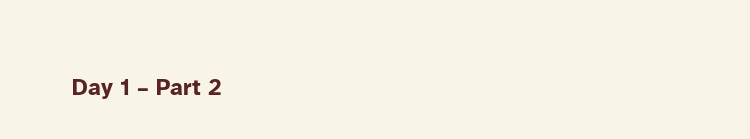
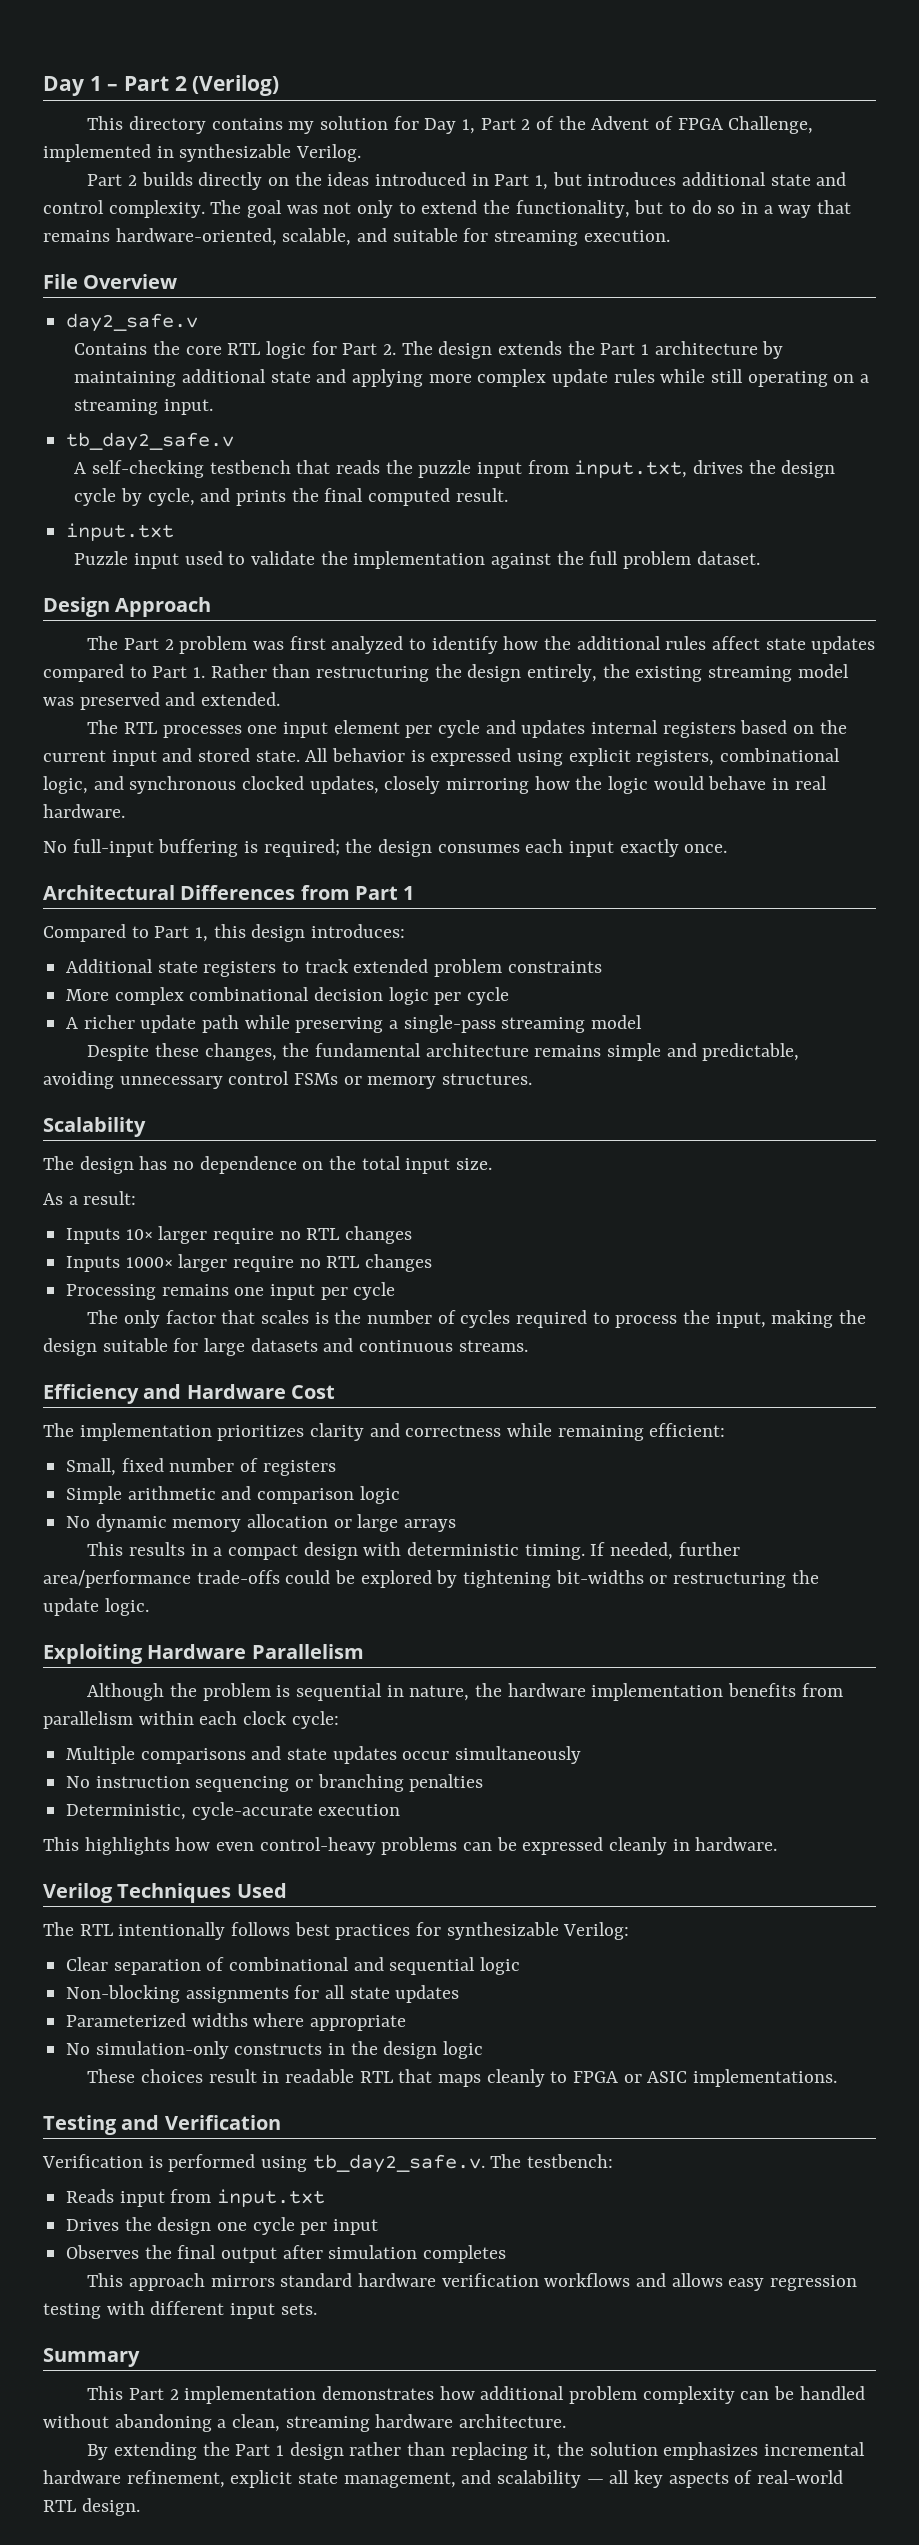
- Day 1 – Part 2
+ Day 1 – Part 2 (Verilog)
+ This directory contains my solution for Day 1, Part 2 of the Advent of FPGA Challenge, implemented in synthesizable Verilog.
+ Part 2 builds directly on the ideas introduced in Part 1, but introduces additional state and control complexity. The goal was not only to extend the functionality, but to do so in a way that remains hardware-oriented, scalable, and suitable for streaming execution.
+ File Overview
+ day2_safe.v
+ Contains the core RTL logic for Part 2. The design extends the Part 1 architecture by maintaining additional state and applying more complex update rules while still operating on a streaming input.
+ tb_day2_safe.v
+ A self-checking testbench that reads the puzzle input from input.txt, drives the design cycle by cycle, and prints the final computed result.
+ input.txt
+ Puzzle input used to validate the implementation against the full problem dataset.
+ Design Approach
+ The Part 2 problem was first analyzed to identify how the additional rules affect state updates compared to Part 1. Rather than restructuring the design entirely, the existing streaming model was preserved and extended.
+ The RTL processes one input element per cycle and updates internal registers based on the current input and stored state. All behavior is expressed using explicit registers, combinational logic, and synchronous clocked updates, closely mirroring how the logic would behave in real hardware.
+ No full-input buffering is required; the design consumes each input exactly once.
+ Architectural Differences from Part 1
+ Compared to Part 1, this design introduces:
+ Additional state registers to track extended problem constraints
+ More complex combinational decision logic per cycle
+ A richer update path while preserving a single-pass streaming model
+ Despite these changes, the fundamental architecture remains simple and predictable, avoiding unnecessary control FSMs or memory structures.
+ Scalability
+ The design has no dependence on the total input size.
+ As a result:
+ Inputs 10× larger require no RTL changes
+ Inputs 1000× larger require no RTL changes
+ Processing remains one input per cycle
+ The only factor that scales is the number of cycles required to process the input, making the design suitable for large datasets and continuous streams.
+ Efficiency and Hardware Cost
+ The implementation prioritizes clarity and correctness while remaining efficient:
+ Small, fixed number of registers
+ Simple arithmetic and comparison logic
+ No dynamic memory allocation or large arrays
+ This results in a compact design with deterministic timing. If needed, further area/performance trade-offs could be explored by tightening bit-widths or restructuring the update logic.
+ Exploiting Hardware Parallelism
+ Although the problem is sequential in nature, the hardware implementation benefits from parallelism within each clock cycle:
+ Multiple comparisons and state updates occur simultaneously
+ No instruction sequencing or branching penalties
+ Deterministic, cycle-accurate execution
+ This highlights how even control-heavy problems can be expressed cleanly in hardware.
+ Verilog Techniques Used
+ The RTL intentionally follows best practices for synthesizable Verilog:
+ Clear separation of combinational and sequential logic
+ Non-blocking assignments for all state updates
+ Parameterized widths where appropriate
+ No simulation-only constructs in the design logic
+ These choices result in readable RTL that maps cleanly to FPGA or ASIC implementations.
+ Testing and Verification
+ Verification is performed using tb_day2_safe.v. The testbench:
+ Reads input from input.txt
+ Drives the design one cycle per input
+ Observes the final output after simulation completes
+ This approach mirrors standard hardware verification workflows and allows easy regression testing with different input sets.
+ Summary
+ This Part 2 implementation demonstrates how additional problem complexity can be handled without abandoning a clean, streaming hardware architecture.
+ By extending the Part 1 design rather than replacing it, the solution emphasizes incremental hardware refinement, explicit state management, and scalability — all key aspects of real-world RTL design.

